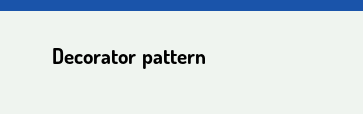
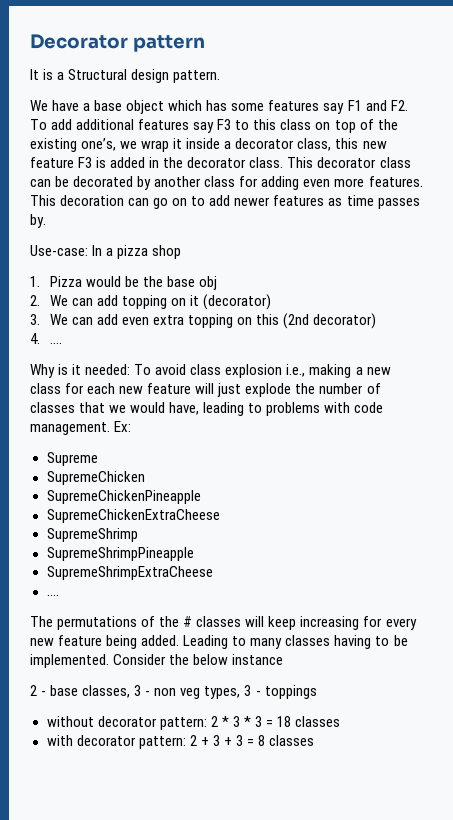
+ It is a Structural design pattern.
+ We have a base object which has some features say F1 and F2. To add additional features say F3 to this class on top of the existing one’s, we wrap it inside a decorator class, this new feature F3 is added in the decorator class. This decorator class can be decorated by another class for adding even more features. This decoration can go on to add newer features as time passes by.
+ Use-case: In a pizza shop
+ 1. Pizza would be the base obj
+ 2. We can add topping on it (decorator)
+ 3. We can add even extra topping on this (2nd decorator)
+ 4. ....
+ Why is it needed: To avoid class explosion i.e., making a new class for each new feature will just explode the number of classes that we would have, leading to problems with code management. Ex:
+ Supreme
+ SupremeChicken
+ SupremeChickenPineapple
+ SupremeChickenExtraCheese
+ SupremeShrimp
+ SupremeShrimpPineapple
+ SupremeShrimpExtraCheese
+ ....
+ The permutations of the # classes will keep increasing for every new feature being added. Leading to many classes having to be implemented. Consider the below instance
+ 2 - base classes, 3 - non veg types, 3 - toppings
+ without decorator pattern: 2 * 3 * 3 = 18 classes
+ with decorator pattern: 2 + 3 + 3 = 8 classes

